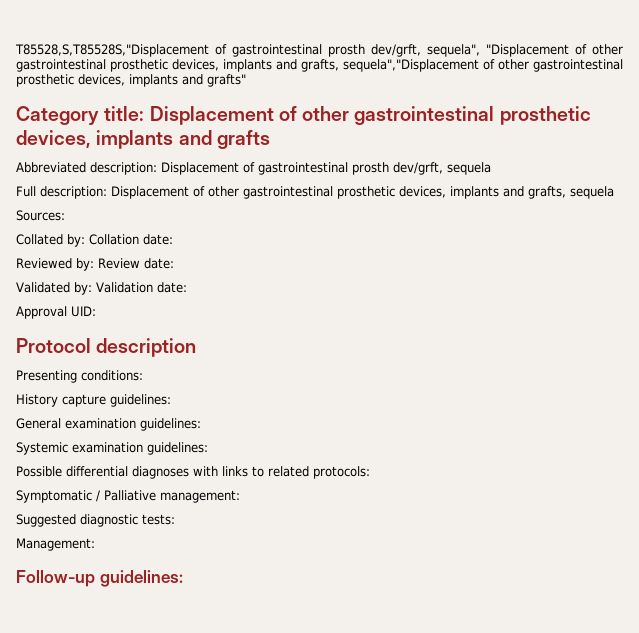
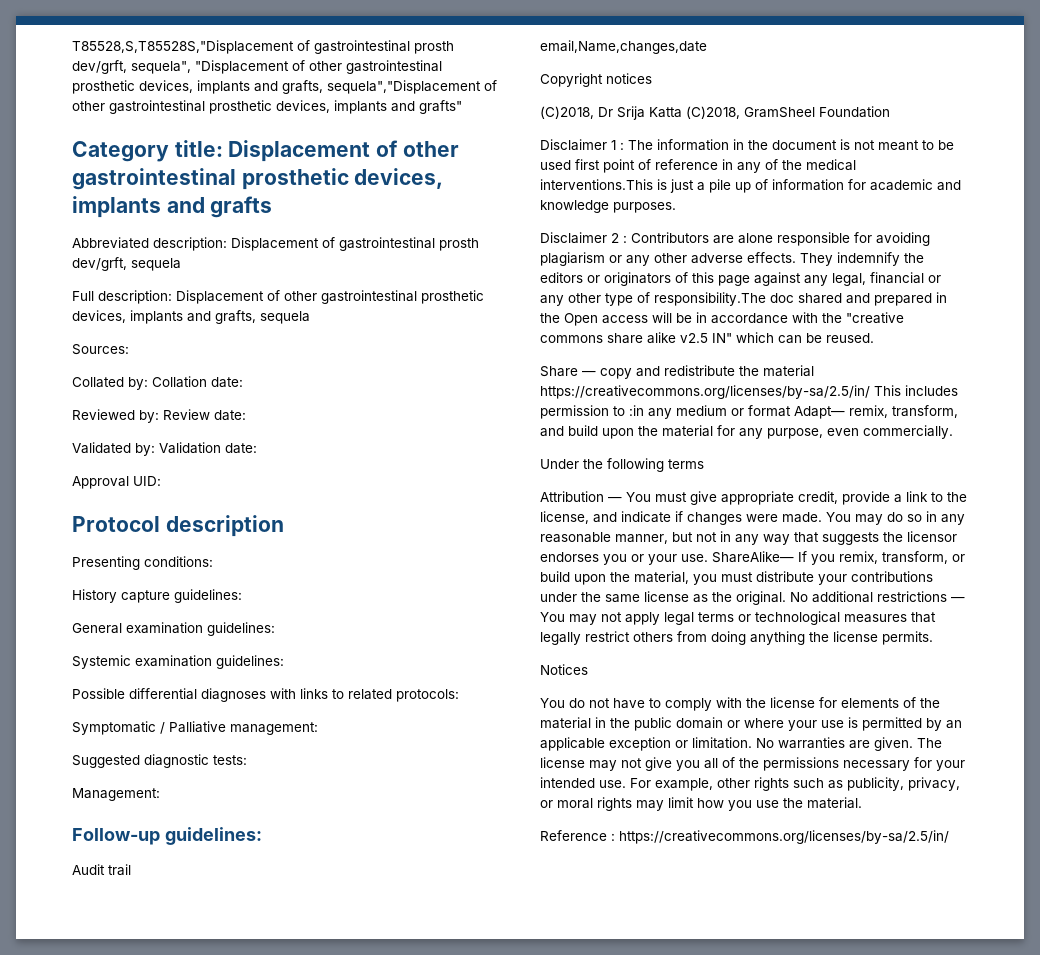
+ Audit trail
+ email,Name,changes,date
+ Copyright notices
+ (C)2018, Dr Srija Katta (C)2018, GramSheel Foundation
+ Disclaimer 1 : The information in the document is not meant to be used first point of reference in any of the medical interventions.This is just a pile up of information for academic and knowledge purposes.
+ Disclaimer 2 : Contributors are alone responsible for avoiding plagiarism or any other adverse effects. They indemnify the editors or originators of this page against any legal, financial or any other type of responsibility.The doc shared and prepared in the Open access will be in accordance with the "creative commons share alike v2.5 IN" which can be reused.
+ Share — copy and redistribute the material https://creativecommons.org/licenses/by-sa/2.5/in/ This includes permission to :in any medium or format Adapt— remix, transform, and build upon the material for any purpose, even commercially.
+ Under the following terms
+ Attribution — You must give appropriate credit, provide a link to the license, and indicate if changes were made. You may do so in any reasonable manner, but not in any way that suggests the licensor endorses you or your use. ShareAlike— If you remix, transform, or build upon the material, you must distribute your contributions under the same license as the original. No additional restrictions — You may not apply legal terms or technological measures that legally restrict others from doing anything the license permits.
+ Notices
+ You do not have to comply with the license for elements of the material in the public domain or where your use is permitted by an applicable exception or limitation. No warranties are given. The license may not give you all of the permissions necessary for your intended use. For example, other rights such as publicity, privacy, or moral rights may limit how you use the material.
+ Reference : https://creativecommons.org/licenses/by-sa/2.5/in/

